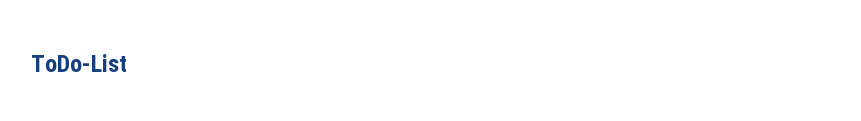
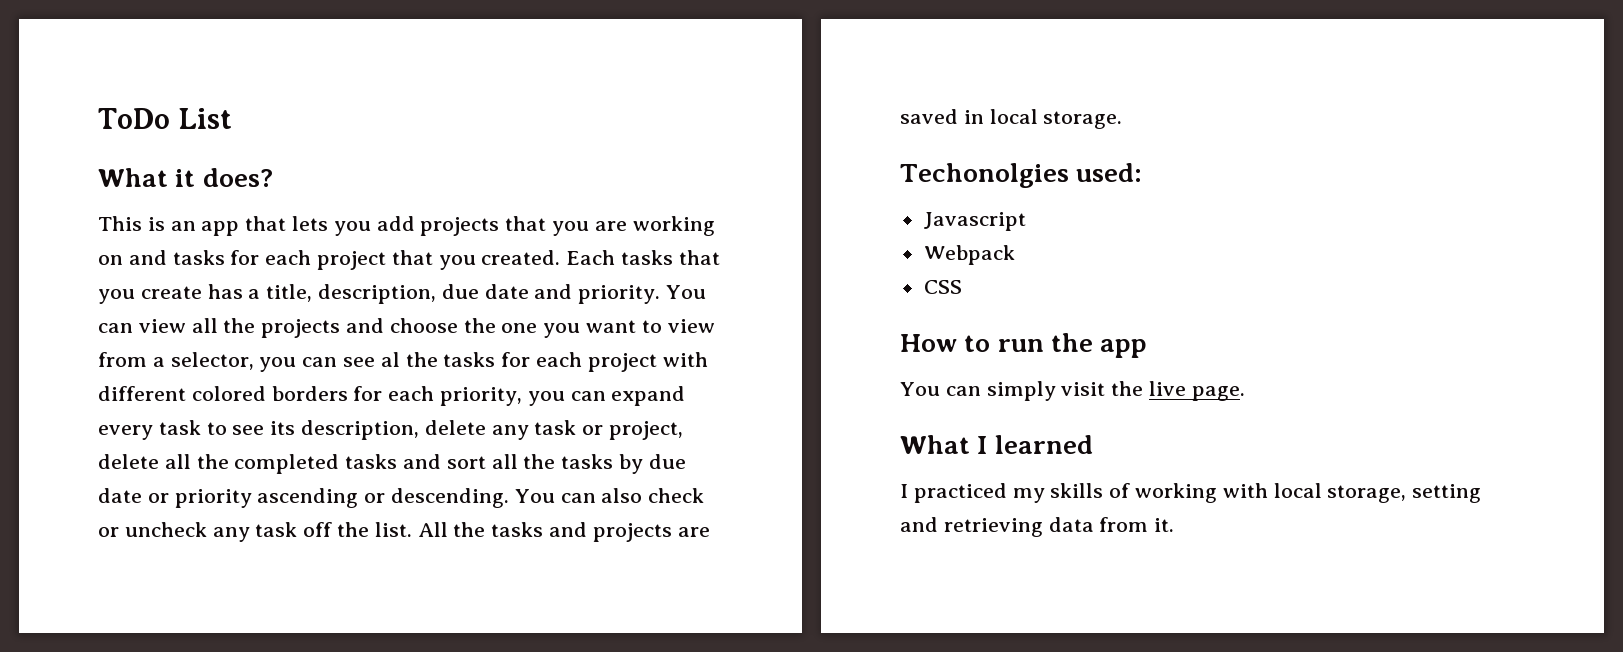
- ToDo-List
+ ToDo List
+ What it does?
+ This is an app that lets you add projects that you are working on and tasks for each project that you created. Each tasks that you create has a title, description, due date and priority. You can view all the projects and choose the one you want to view from a selector, you can see al the tasks for each project with different colored borders for each priority, you can expand every task to see its description, delete any task or project, delete all the completed tasks and sort all the tasks by due date or priority ascending or descending. You can also check or uncheck any task off the list. All the tasks and projects are saved in local storage.
+ Techonolgies used:
+ Javascript
+ Webpack
+ CSS
+ How to run the app
+ You can simply visit the live page.
+ What I learned
+ I practiced my skills of working with local storage, setting and retrieving data from it.

